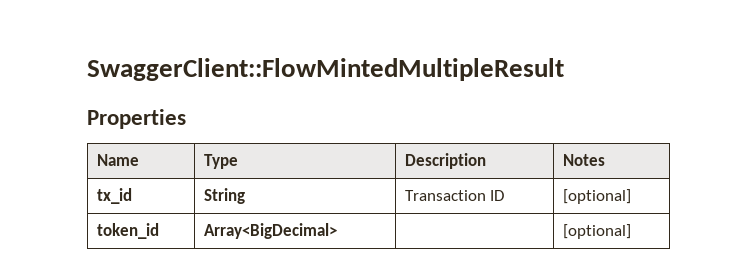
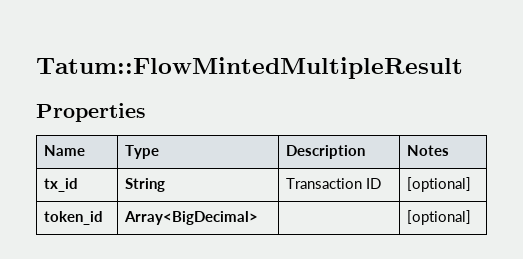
- SwaggerClient::FlowMintedMultipleResult
+ Tatum::FlowMintedMultipleResult

